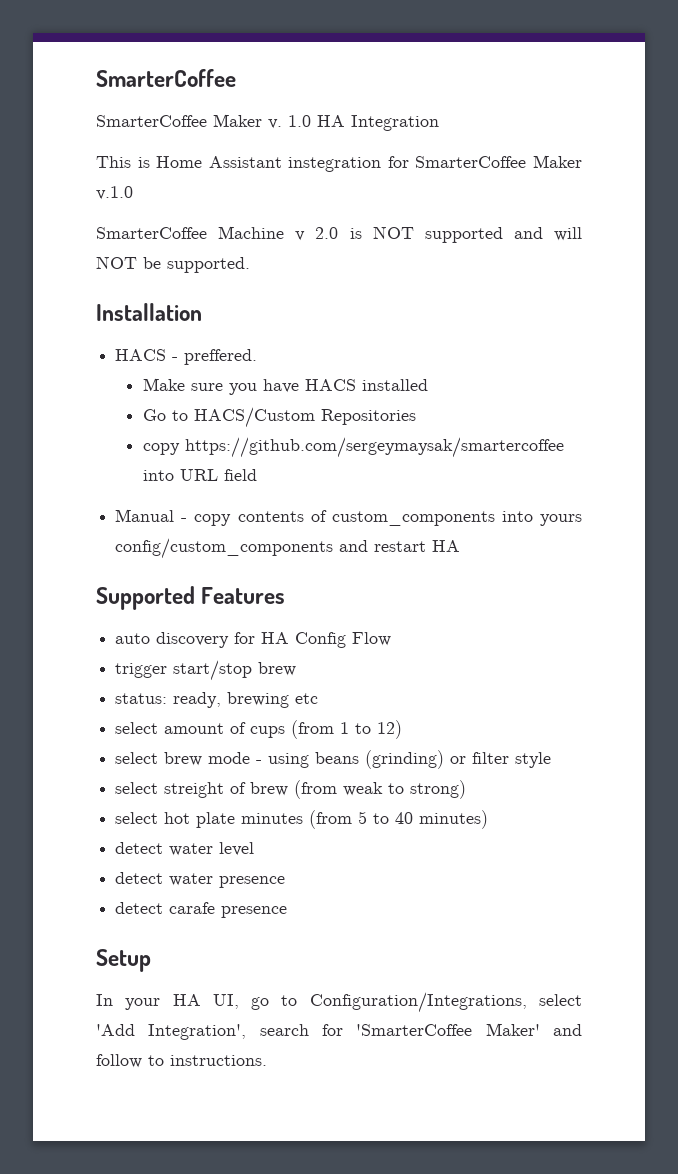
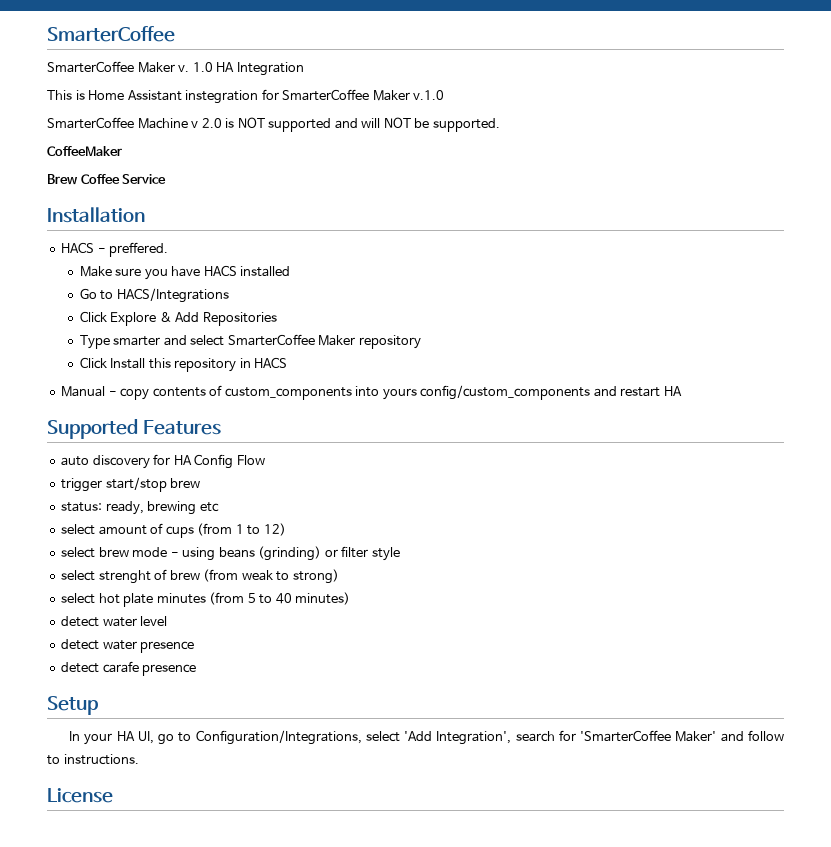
+ CoffeeMaker
+ Brew Coffee Service
- Go to HACS/Custom Repositories
- copy https://github.com/sergeymaysak/smartercoffee into URL field
+ Go to HACS/Integrations
+ Click Explore & Add Repositories
+ Type smarter and select SmarterCoffee Maker repository
+ Click Install this repository in HACS
- select streight of brew (from weak to strong)
+ select strenght of brew (from weak to strong)
+ License

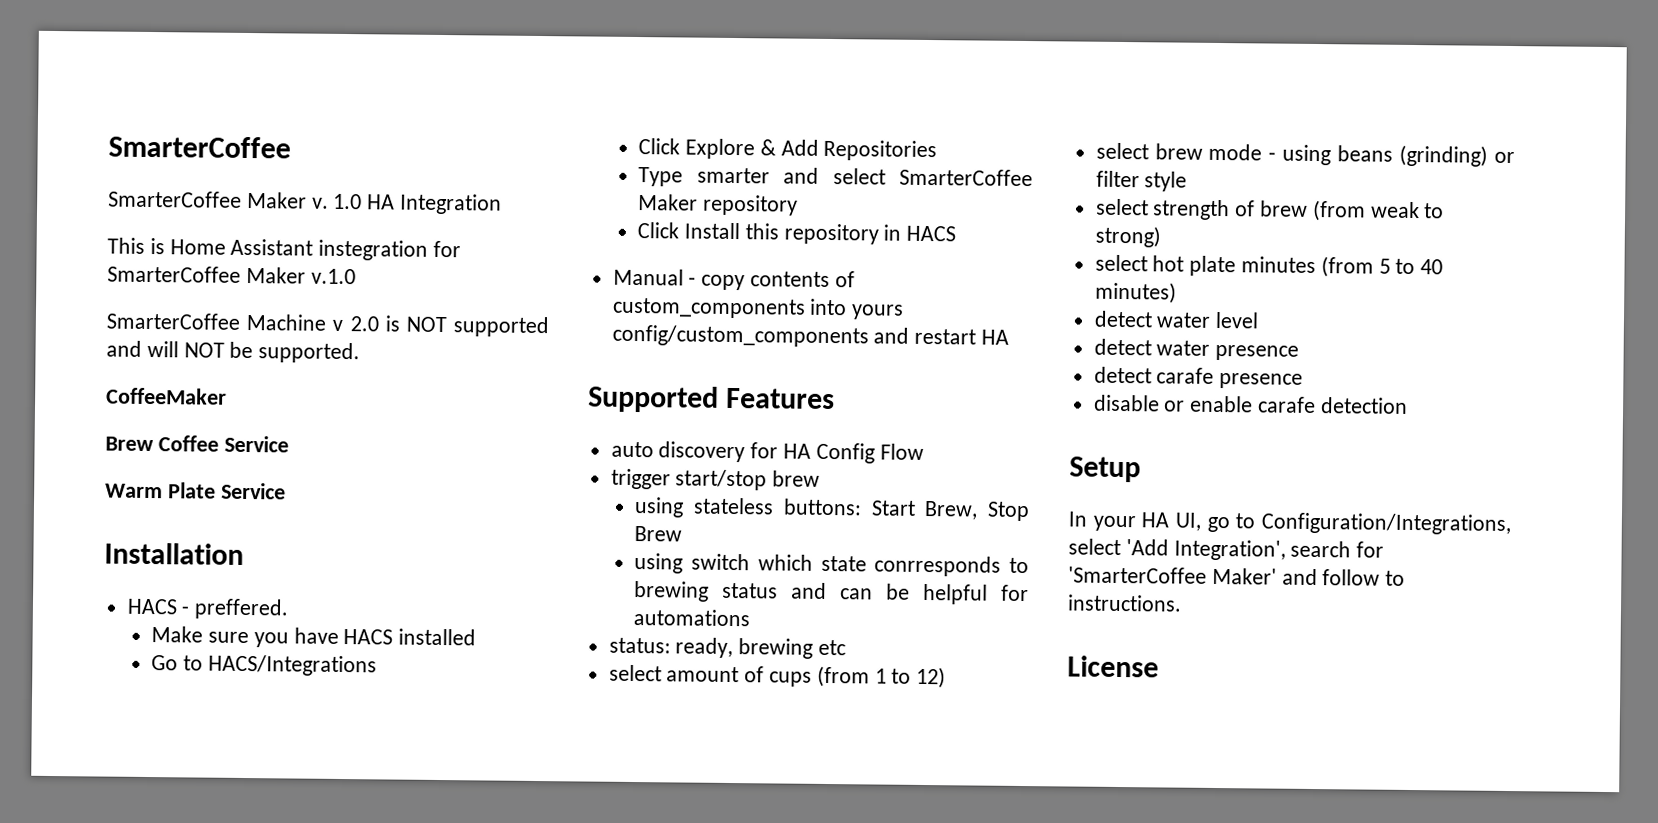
+ Warm Plate Service
+ using stateless buttons: Start Brew, Stop Brew
+ using switch which state conrresponds to brewing status and can be helpful for automations
- select strenght of brew (from weak to strong)
+ select strength of brew (from weak to strong)
+ disable or enable carafe detection

